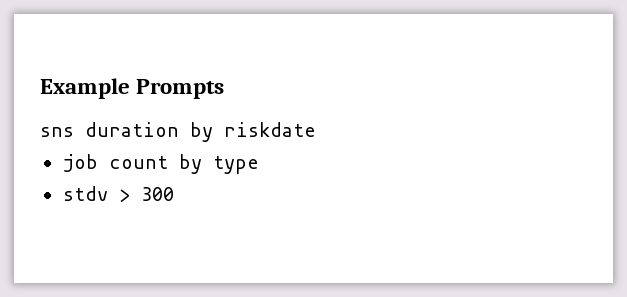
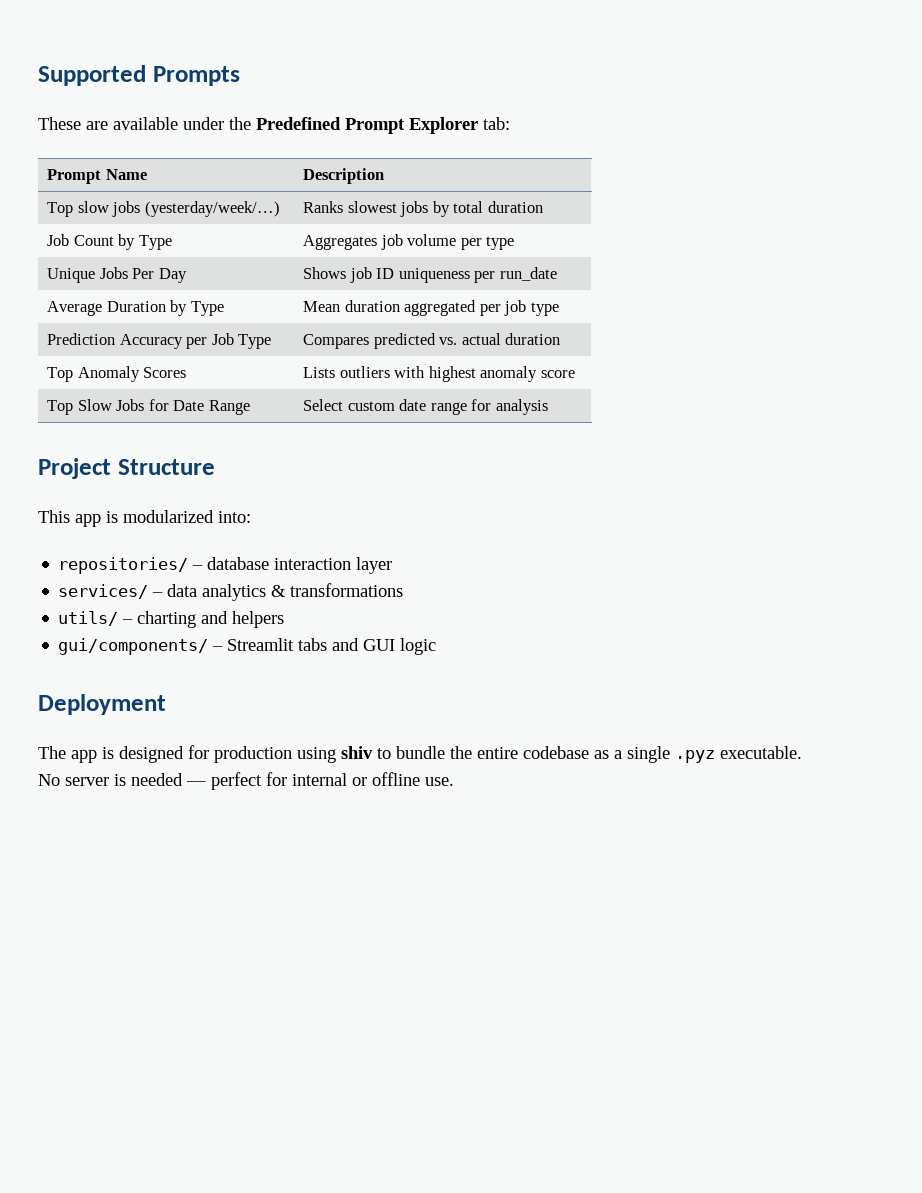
- Example Prompts
+ Supported Prompts
- sns duration by riskdate
- job count by type
- stdv > 300
+ These are available under the Predefined Prompt Explorer tab:
+ Prompt Name | Description
+ Top slow jobs (yesterday/week/…) | Ranks slowest jobs by total duration
+ Job Count by Type | Aggregates job volume per type
+ Unique Jobs Per Day | Shows job ID uniqueness per run_date
+ Average Duration by Type | Mean duration aggregated per job type
+ Prediction Accuracy per Job Type | Compares predicted vs. actual duration
+ Top Anomaly Scores | Lists outliers with highest anomaly score
+ Top Slow Jobs for Date Range | Select custom date range for analysis
+ Project Structure
+ This app is modularized into:
+ repositories/ – database interaction layer
+ services/ – data analytics & transformations
+ utils/ – charting and helpers
+ gui/components/ – Streamlit tabs and GUI logic
+ Deployment
+ The app is designed for production using shiv to bundle the entire codebase as a single .pyz executable.
+ No server is needed — perfect for internal or offline use.

